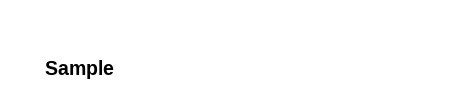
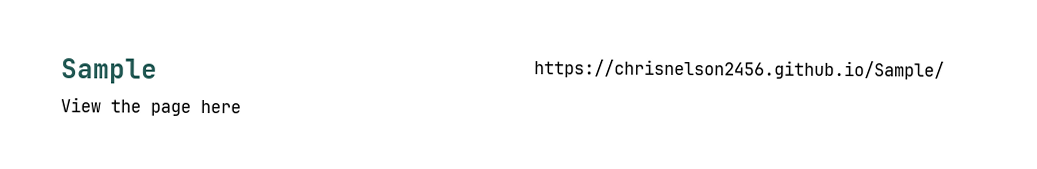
+ View the page here https://chrisnelson2456.github.io/Sample/

